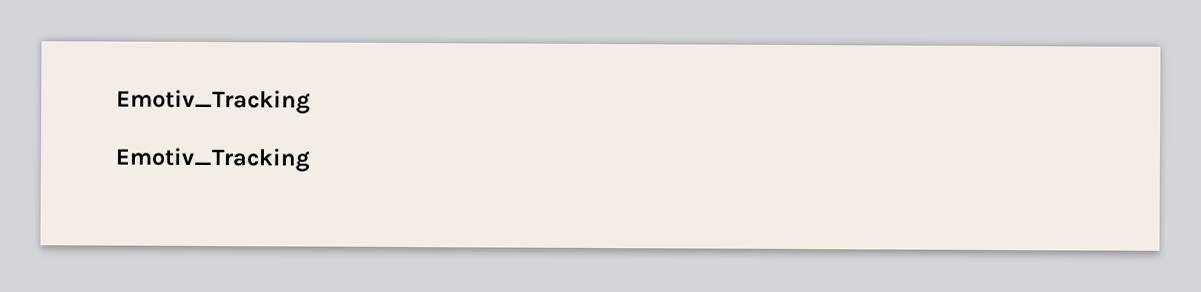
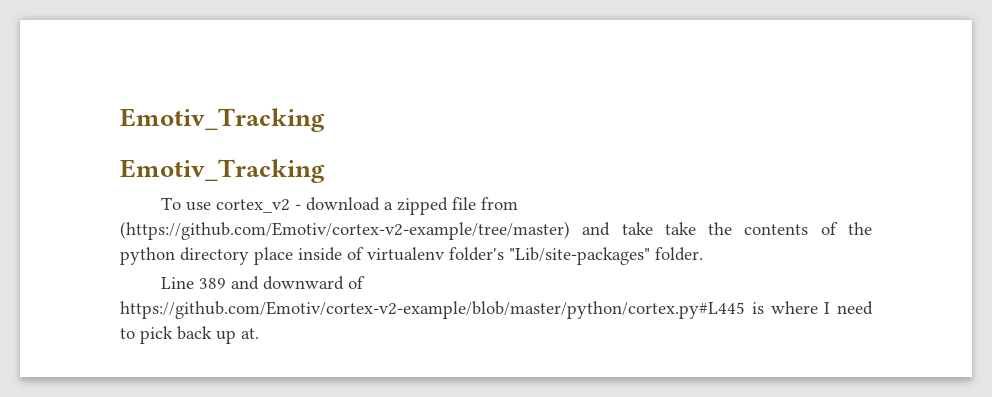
+ To use cortex_v2 - download a zipped file from (https://github.com/Emotiv/cortex-v2-example/tree/master) and take take the contents of the python directory place inside of virtualenv folder's "Lib/site-packages" folder.
+ Line 389 and downward of https://github.com/Emotiv/cortex-v2-example/blob/master/python/cortex.py#L445 is where I need to pick back up at.

